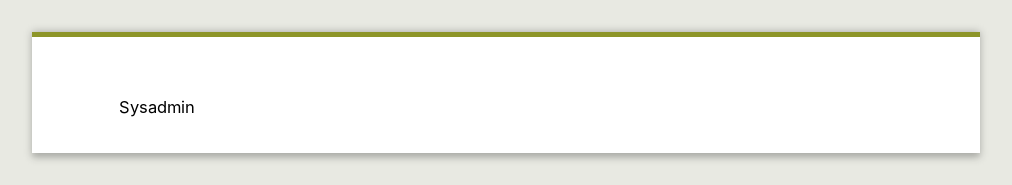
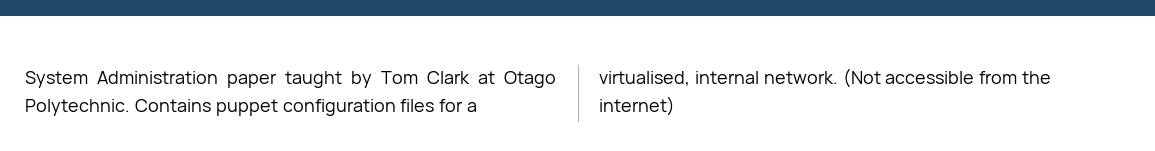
- Sysadmin
+ System Administration paper taught by Tom Clark at Otago Polytechnic. Contains puppet configuration files for a virtualised, internal network. (Not accessible from the internet)

